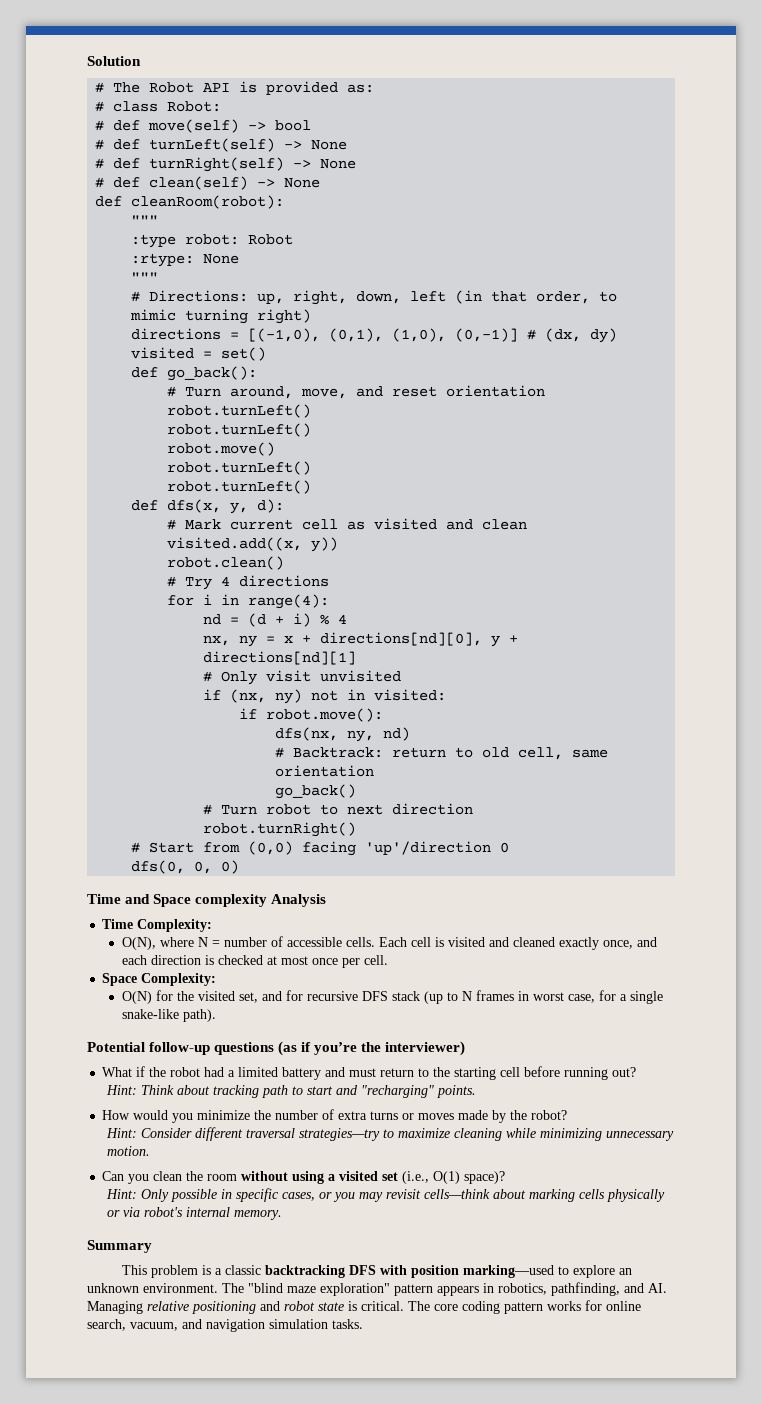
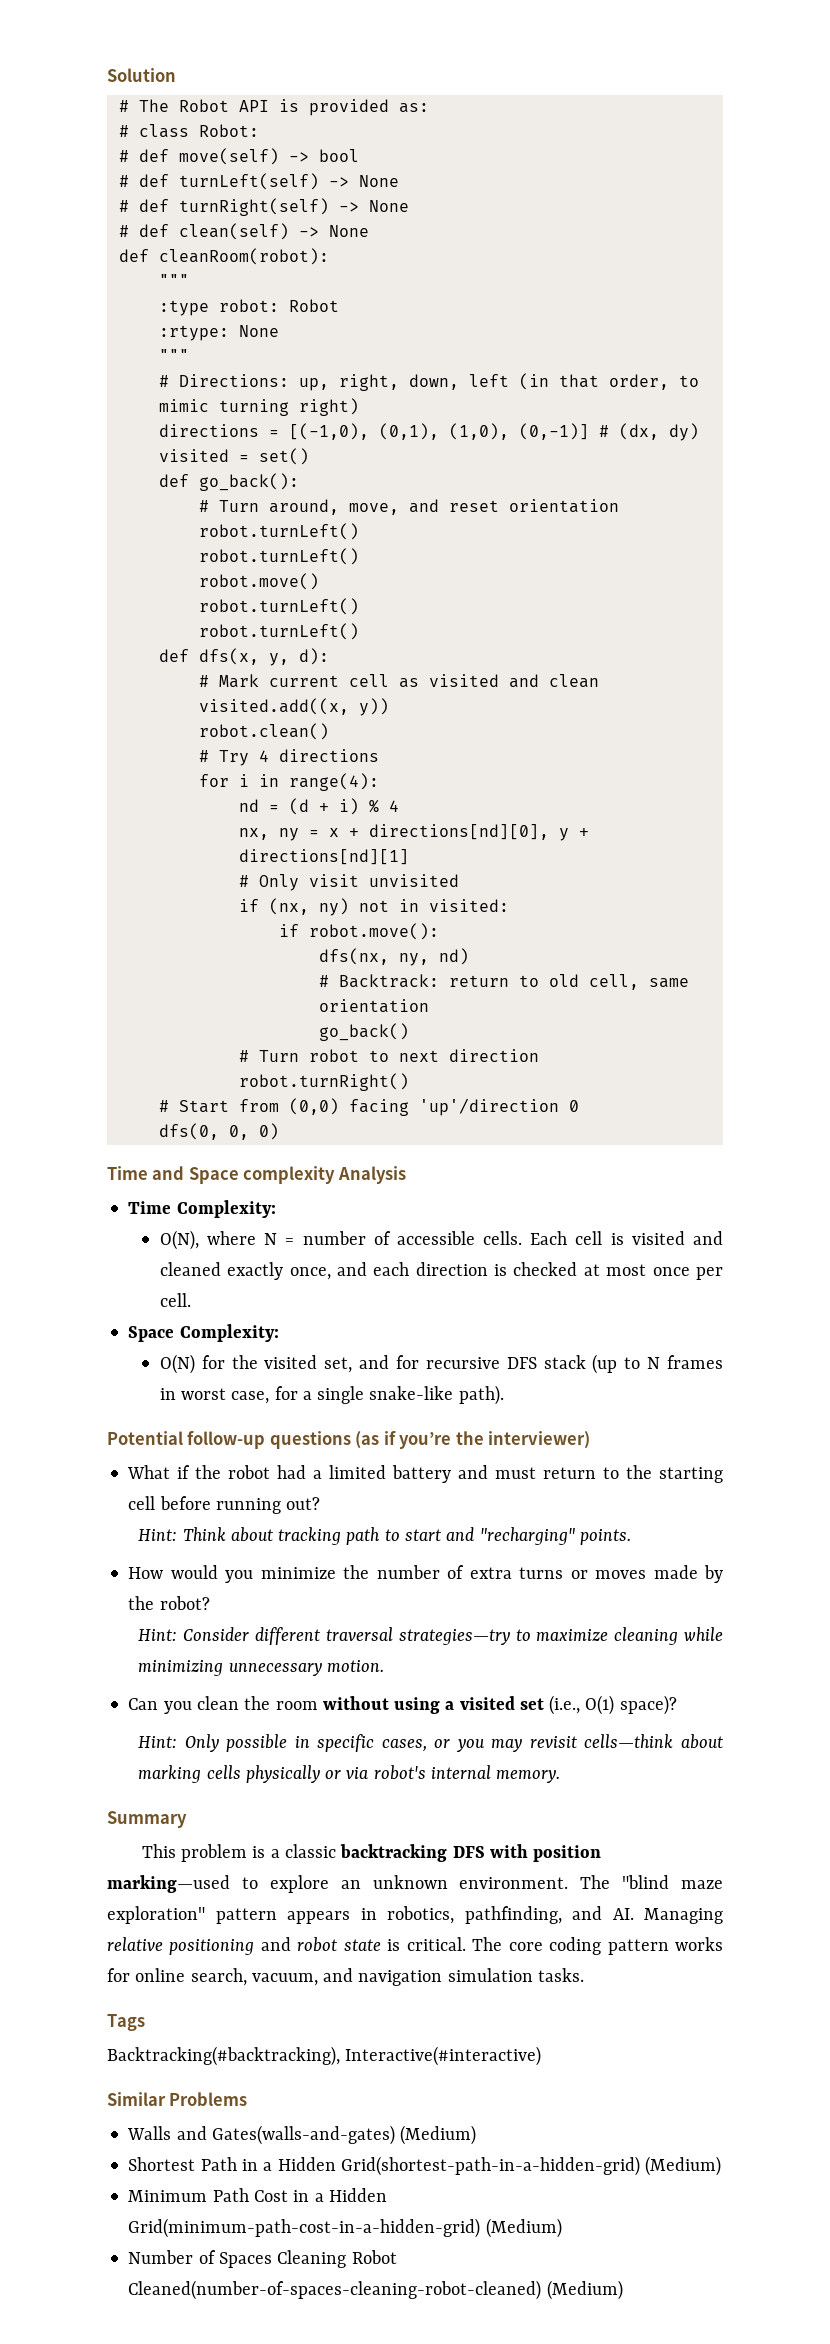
+ Tags
+ Backtracking(#backtracking), Interactive(#interactive)
+ Similar Problems
+ Walls and Gates(walls-and-gates) (Medium)
+ Shortest Path in a Hidden Grid(shortest-path-in-a-hidden-grid) (Medium)
+ Minimum Path Cost in a Hidden Grid(minimum-path-cost-in-a-hidden-grid) (Medium)
+ Number of Spaces Cleaning Robot Cleaned(number-of-spaces-cleaning-robot-cleaned) (Medium)

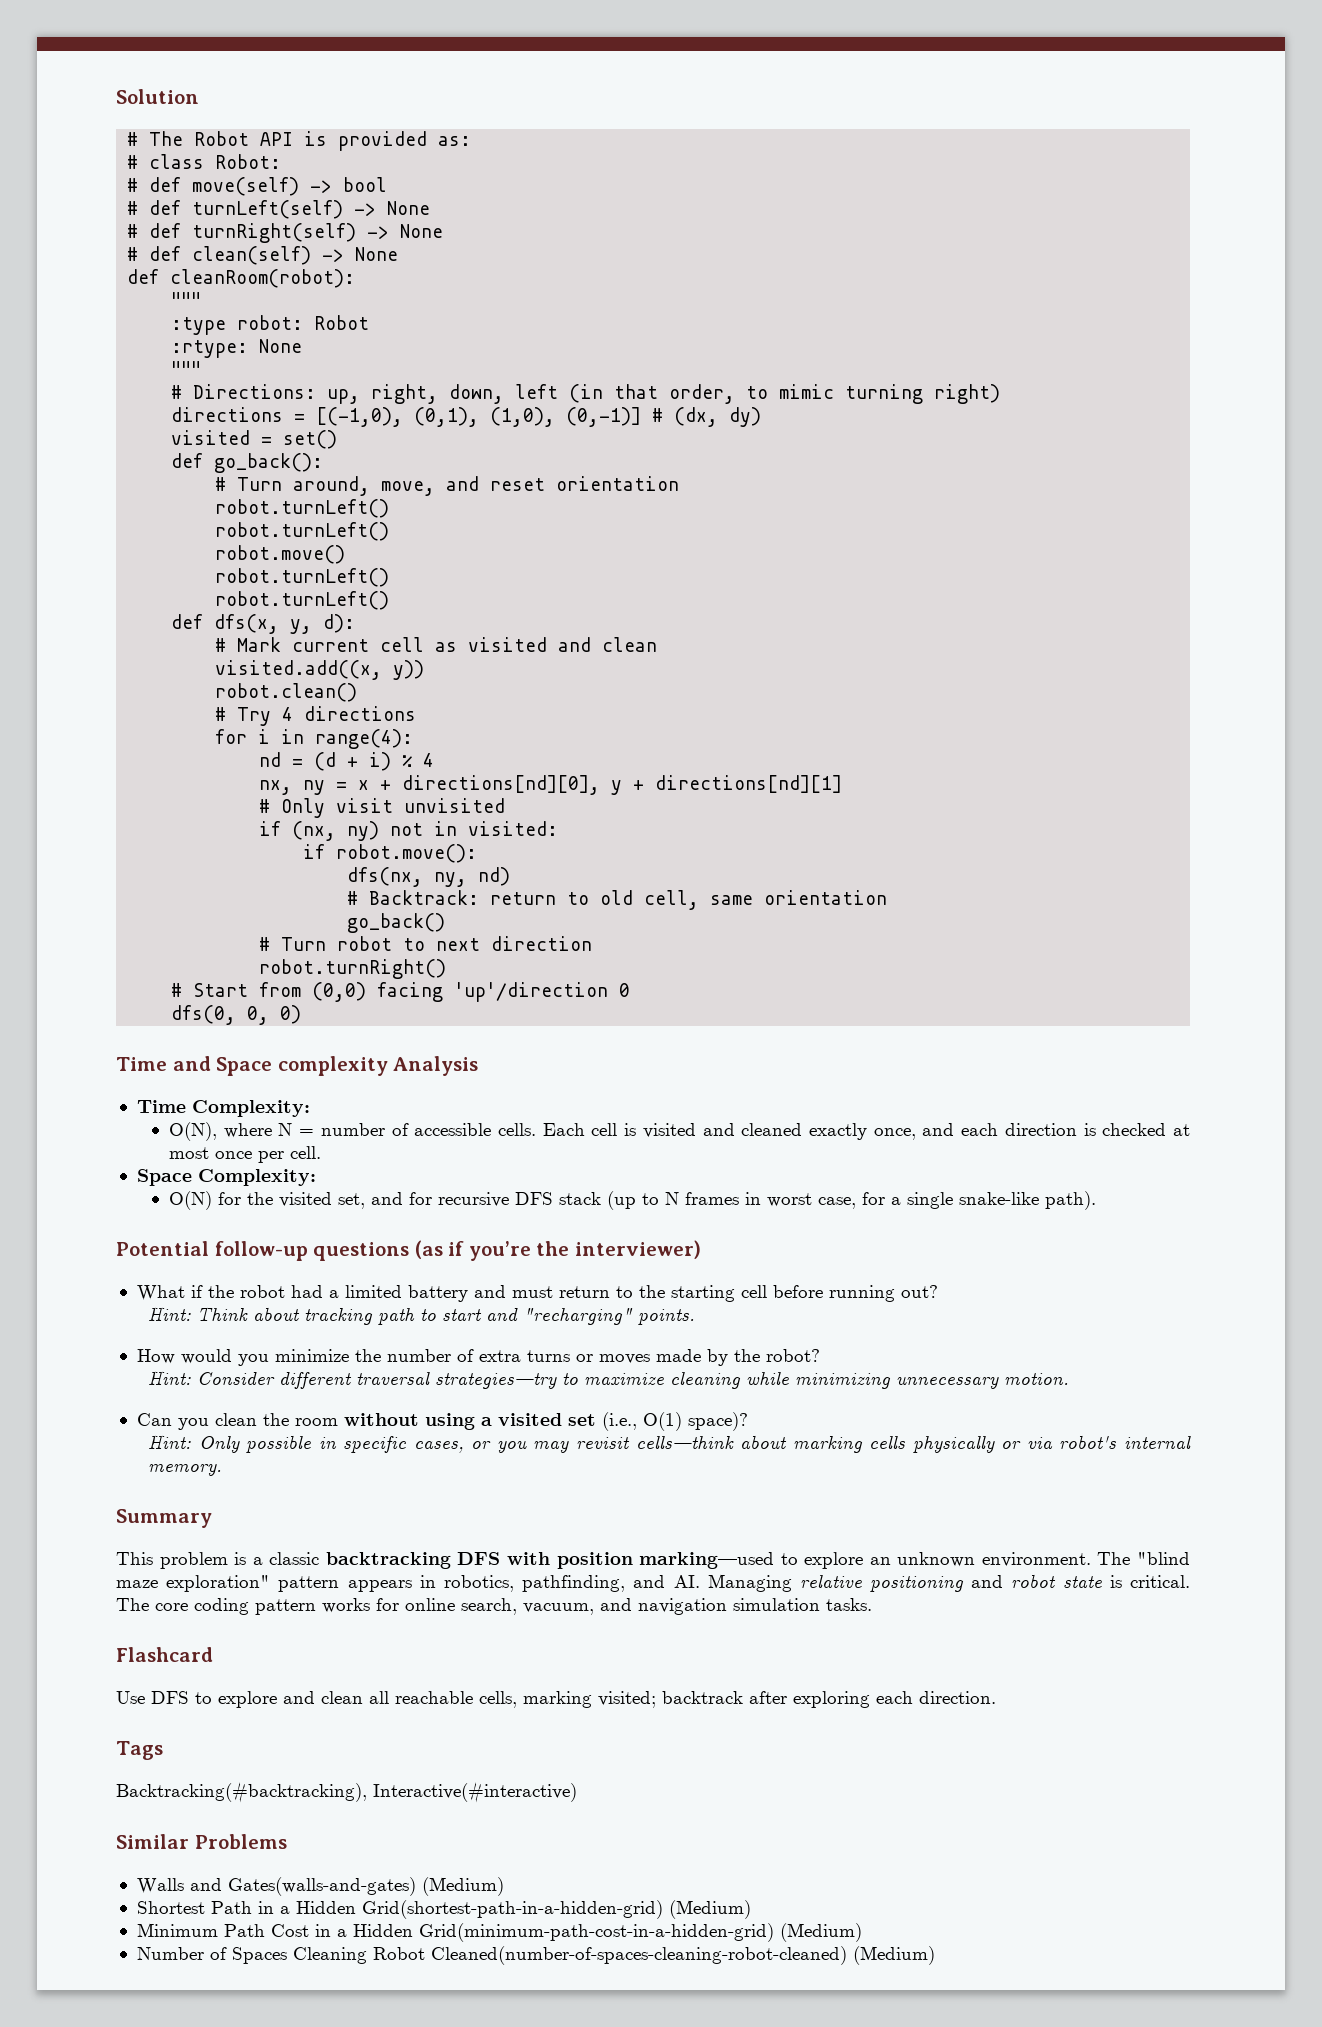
+ Flashcard
+ Use DFS to explore and clean all reachable cells, marking visited; backtrack after exploring each direction.

